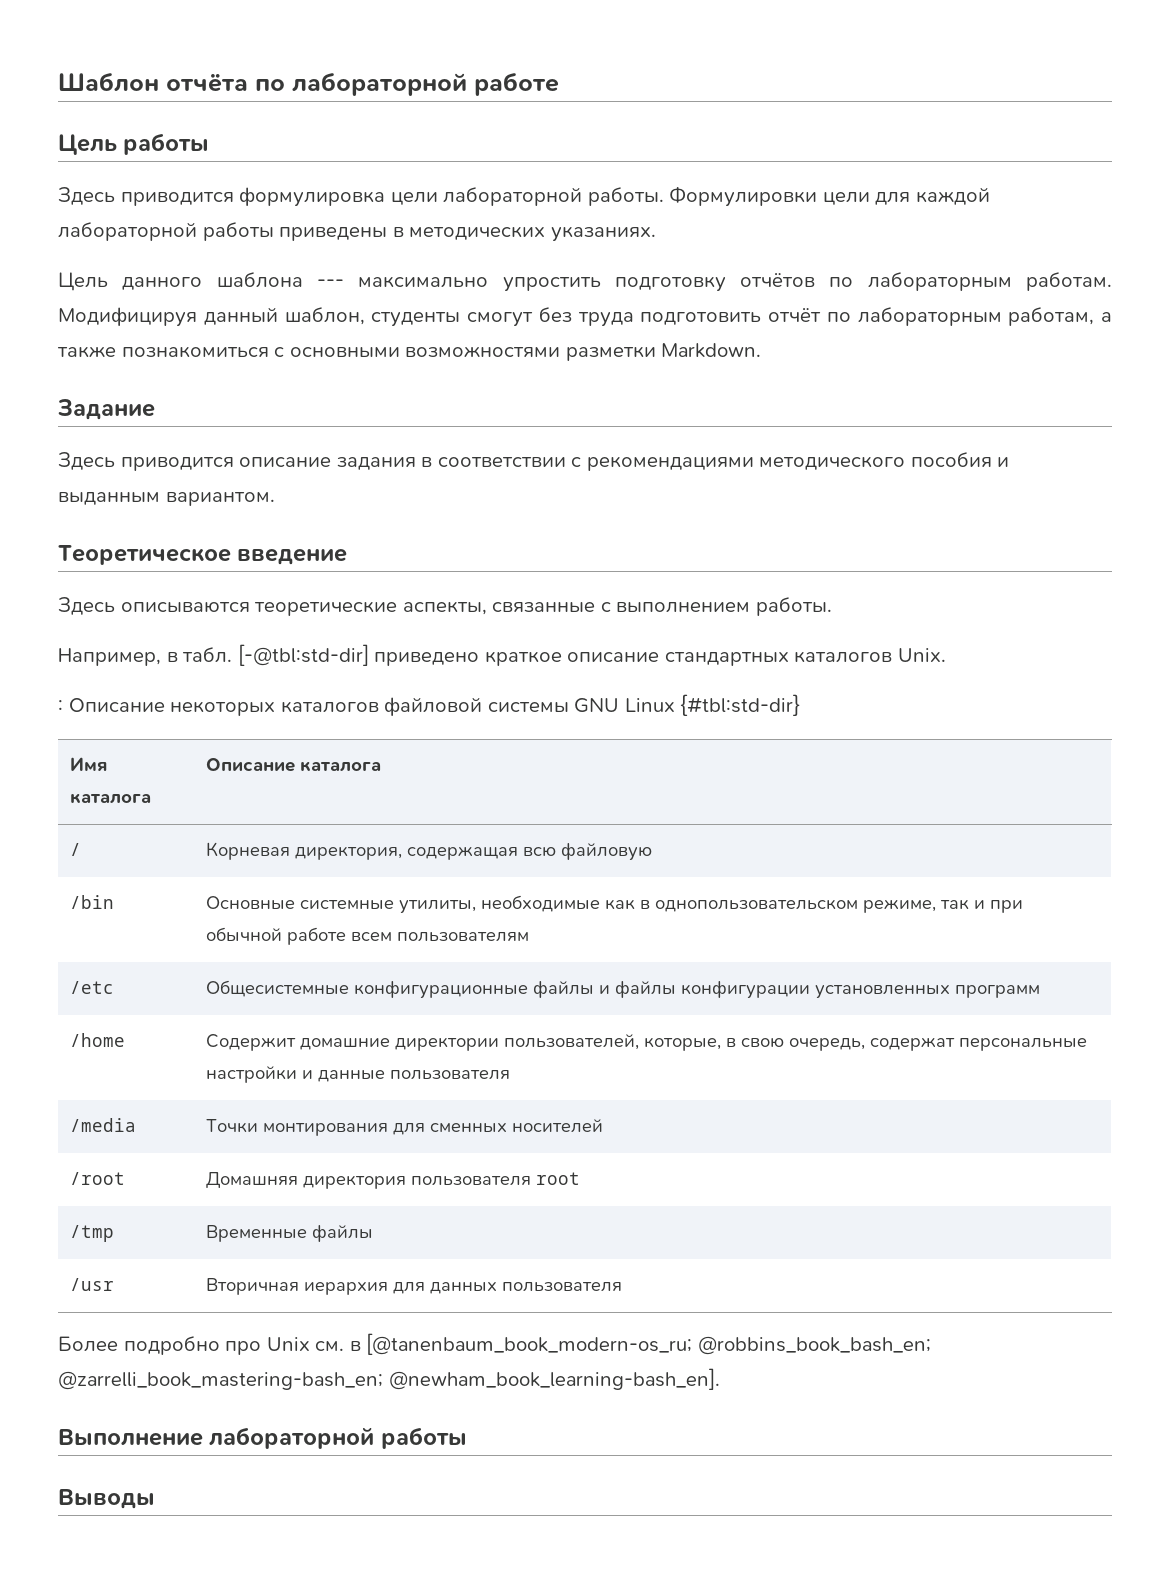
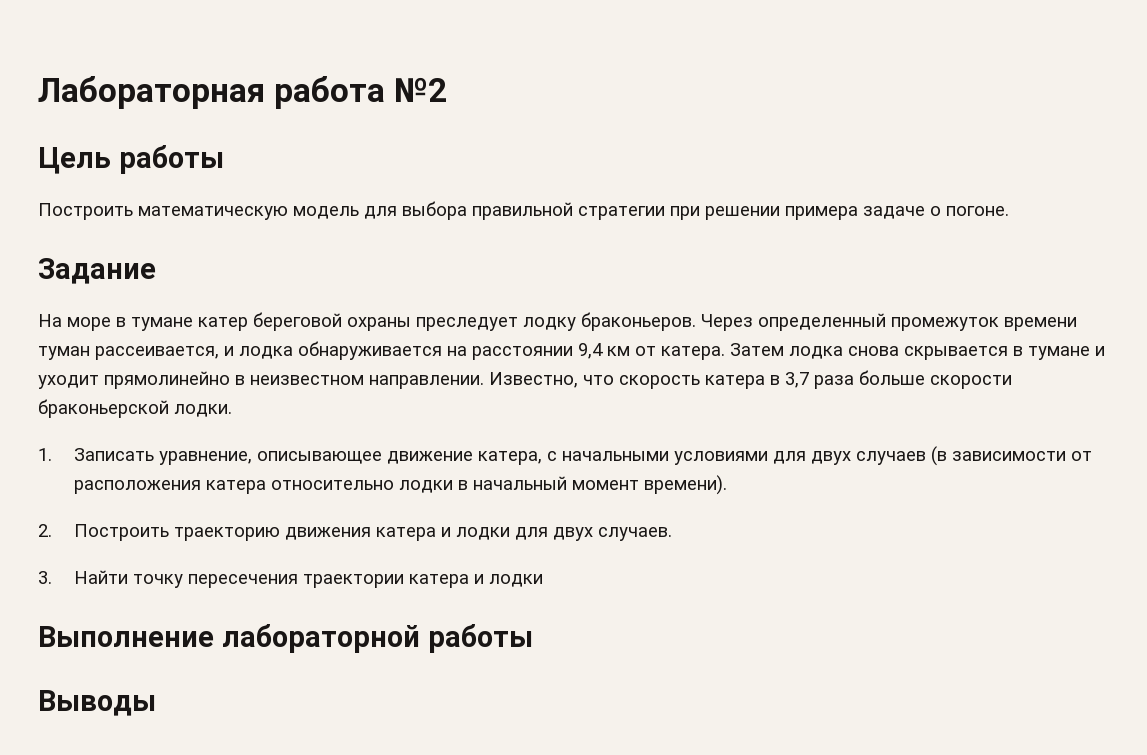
- Шаблон отчёта по лабораторной работе
+ Лабораторная работа №2
  Цель работы
- Здесь приводится формулировка цели лабораторной работы. Формулировки цели для каждой лабораторной работы приведены в методических указаниях.
- Цель данного шаблона --- максимально упростить подготовку отчётов по лабораторным работам. Модифицируя данный шаблон, студенты смогут без труда подготовить отчёт по лабораторным работам, а также познакомиться с основными возможностями разметки Markdown.
+ Построить математическую модель для выбора правильной стратегии при решении примера задаче о погоне.
  Задание
- Здесь приводится описание задания в соответствии с рекомендациями методического пособия и выданным вариантом.
- Теоретическое введение
- Здесь описываются теоретические аспекты, связанные с выполнением работы.
- Например, в табл. [-@tbl:std-dir] приведено краткое описание стандартных каталогов Unix.
- : Описание некоторых каталогов файловой системы GNU Linux {#tbl:std-dir}
- Имя каталога | Описание каталога
- / | Корневая директория, содержащая всю файловую
- /bin | Основные системные утилиты, необходимые как в однопользовательском режиме, так и при обычной работе всем пользователям
- /etc | Общесистемные конфигурационные файлы и файлы конфигурации установленных программ
- /home | Содержит домашние директории пользователей, которые, в свою очередь, содержат персональные настройки и данные пользователя
- /media | Точки монтирования для сменных носителей
- /root | Домашняя директория пользователя root
- /tmp | Временные файлы
- /usr | Вторичная иерархия для данных пользователя
- Более подробно про Unix см. в [@tanenbaum_book_modern-os_ru; @robbins_book_bash_en; @zarrelli_book_mastering-bash_en; @newham_book_learning-bash_en].
+ На море в тумане катер береговой охраны преследует лодку браконьеров. Через определенный промежуток времени туман рассеивается, и лодка обнаруживается на расстоянии 9,4 км от катера. Затем лодка снова скрывается в тумане и уходит прямолинейно в неизвестном направлении. Известно, что скорость катера в 3,7 раза больше скорости браконьерской лодки.
+ 1. Записать уравнение, описывающее движение катера, с начальными условиями для двух случаев (в зависимости от расположения катера относительно лодки в начальный момент времени).
+ 2. Построить траекторию движения катера и лодки для двух случаев.
+ 3. Найти точку пересечения траектории катера и лодки

